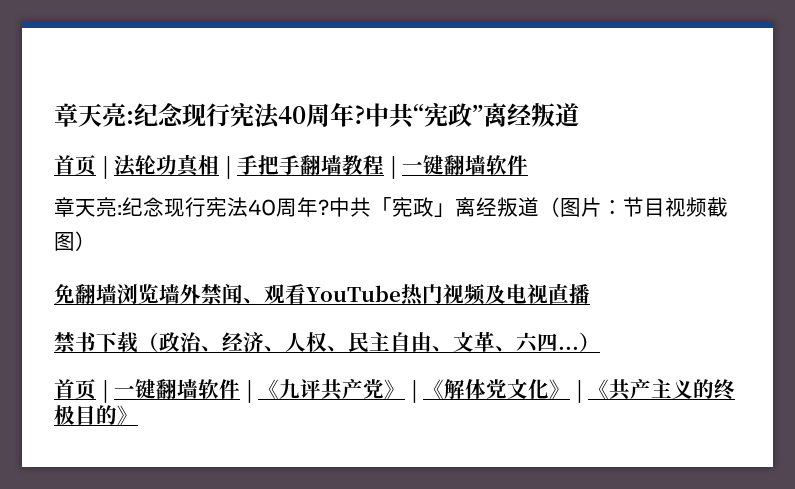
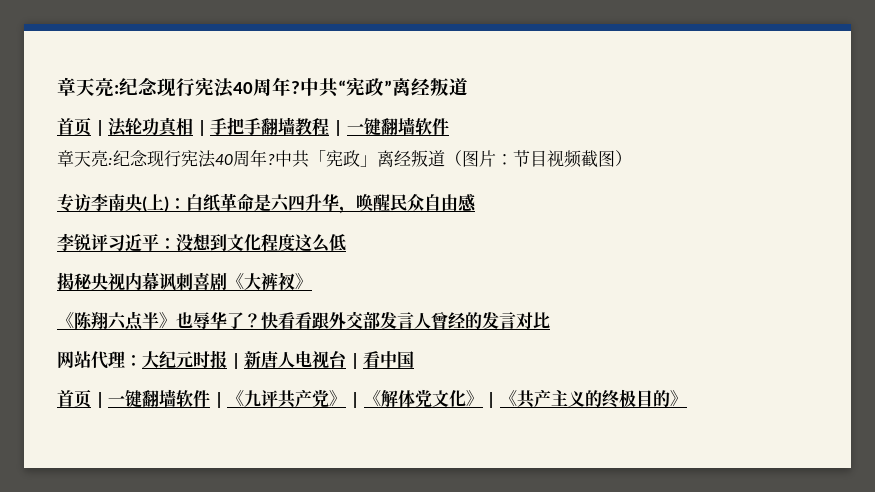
- 免翻墙浏览墙外禁闻、观看YouTube热门视频及电视直播
- 禁书下载（政治、经济、人权、民主自由、文革、六四...）
+ 专访李南央(上)：白纸革命是六四升华，唤醒民众自由感
+ 李锐评习近平：没想到文化程度这么低
+ 揭秘央视内幕讽刺喜剧《大裤衩》
+ 《陈翔六点半》也辱华了？快看看跟外交部发言人曾经的发言对比
+ 网站代理：大纪元时报 | 新唐人电视台 | 看中国

